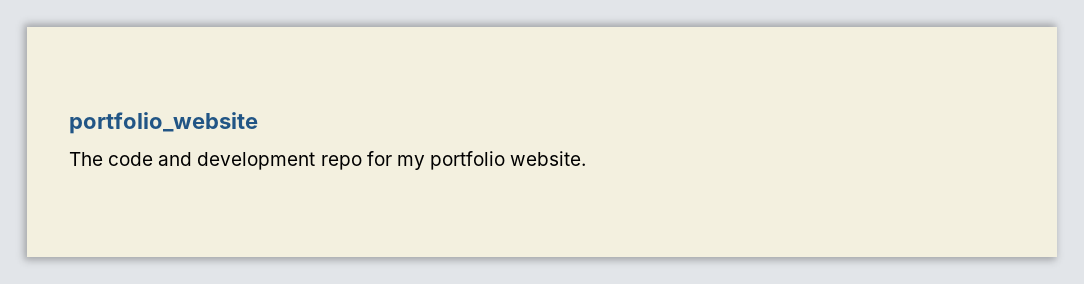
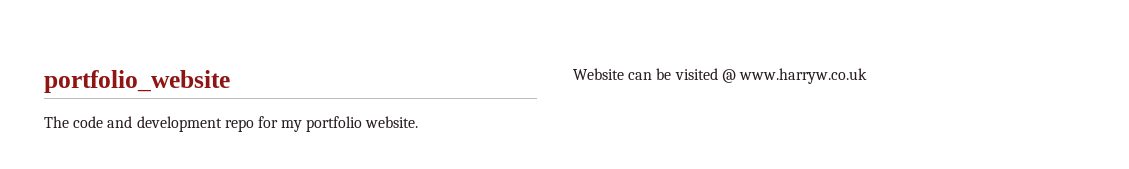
+ Website can be visited @ www.harryw.co.uk

